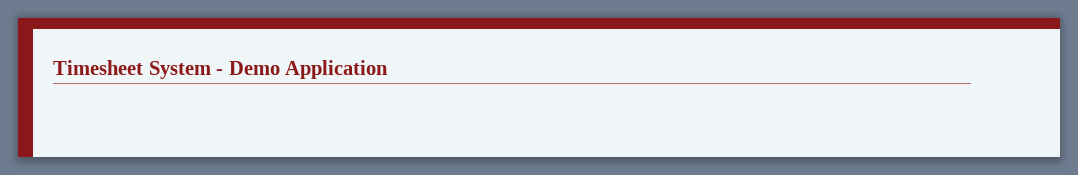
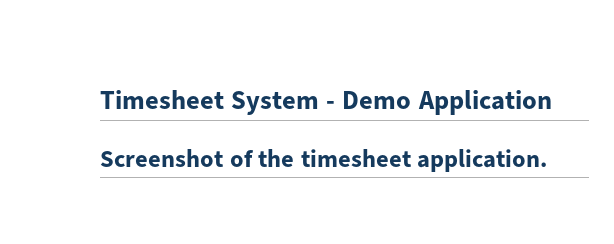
+ Screenshot of the timesheet application.

